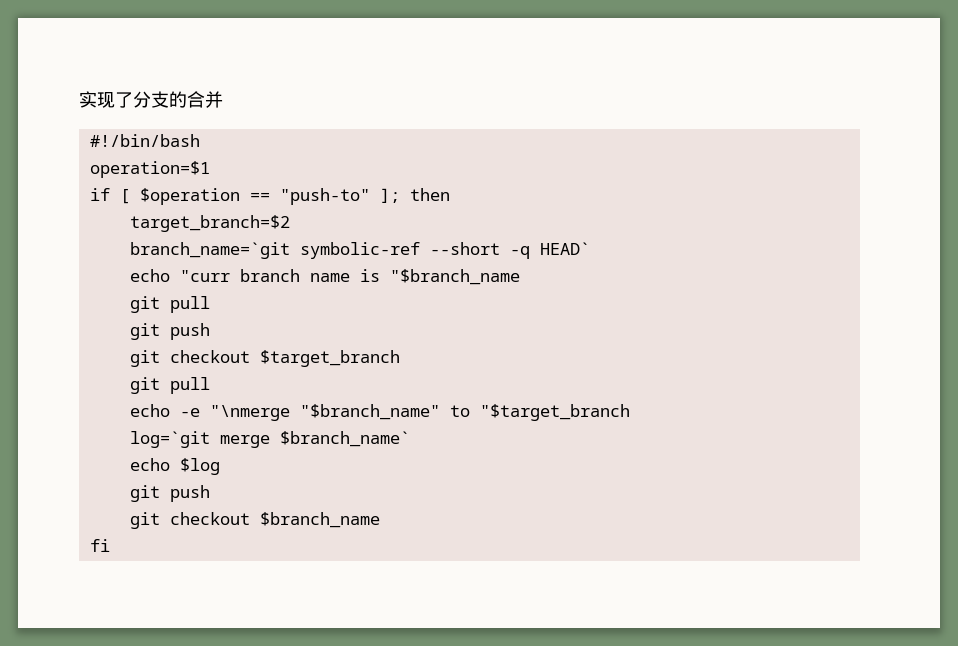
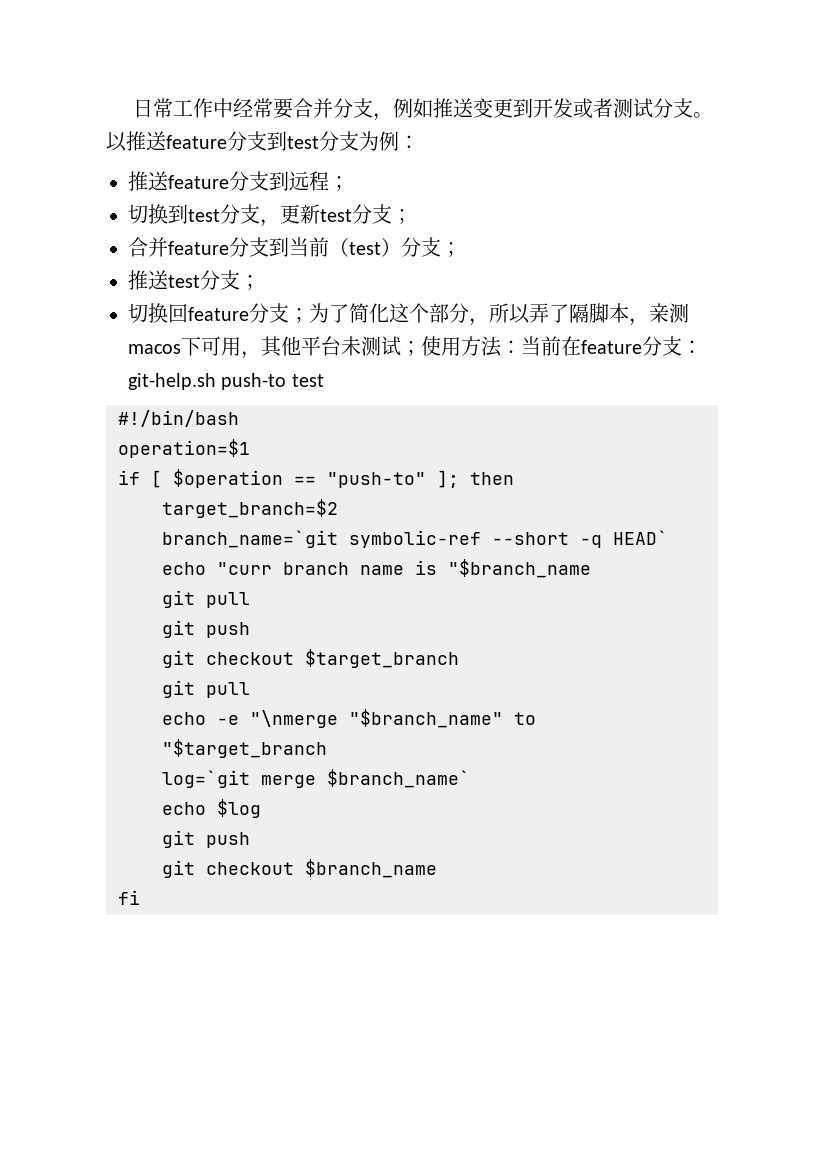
- 实现了分支的合并
+ 日常工作中经常要合并分支，例如推送变更到开发或者测试分支。以推送feature分支到test分支为例：
+ 推送feature分支到远程；
+ 切换到test分支，更新test分支；
+ 合并feature分支到当前（test）分支；
+ 推送test分支；
+ 切换回feature分支；为了简化这个部分，所以弄了隔脚本，亲测macos下可用，其他平台未测试；使用方法：当前在feature分支：git-help.sh push-to test

